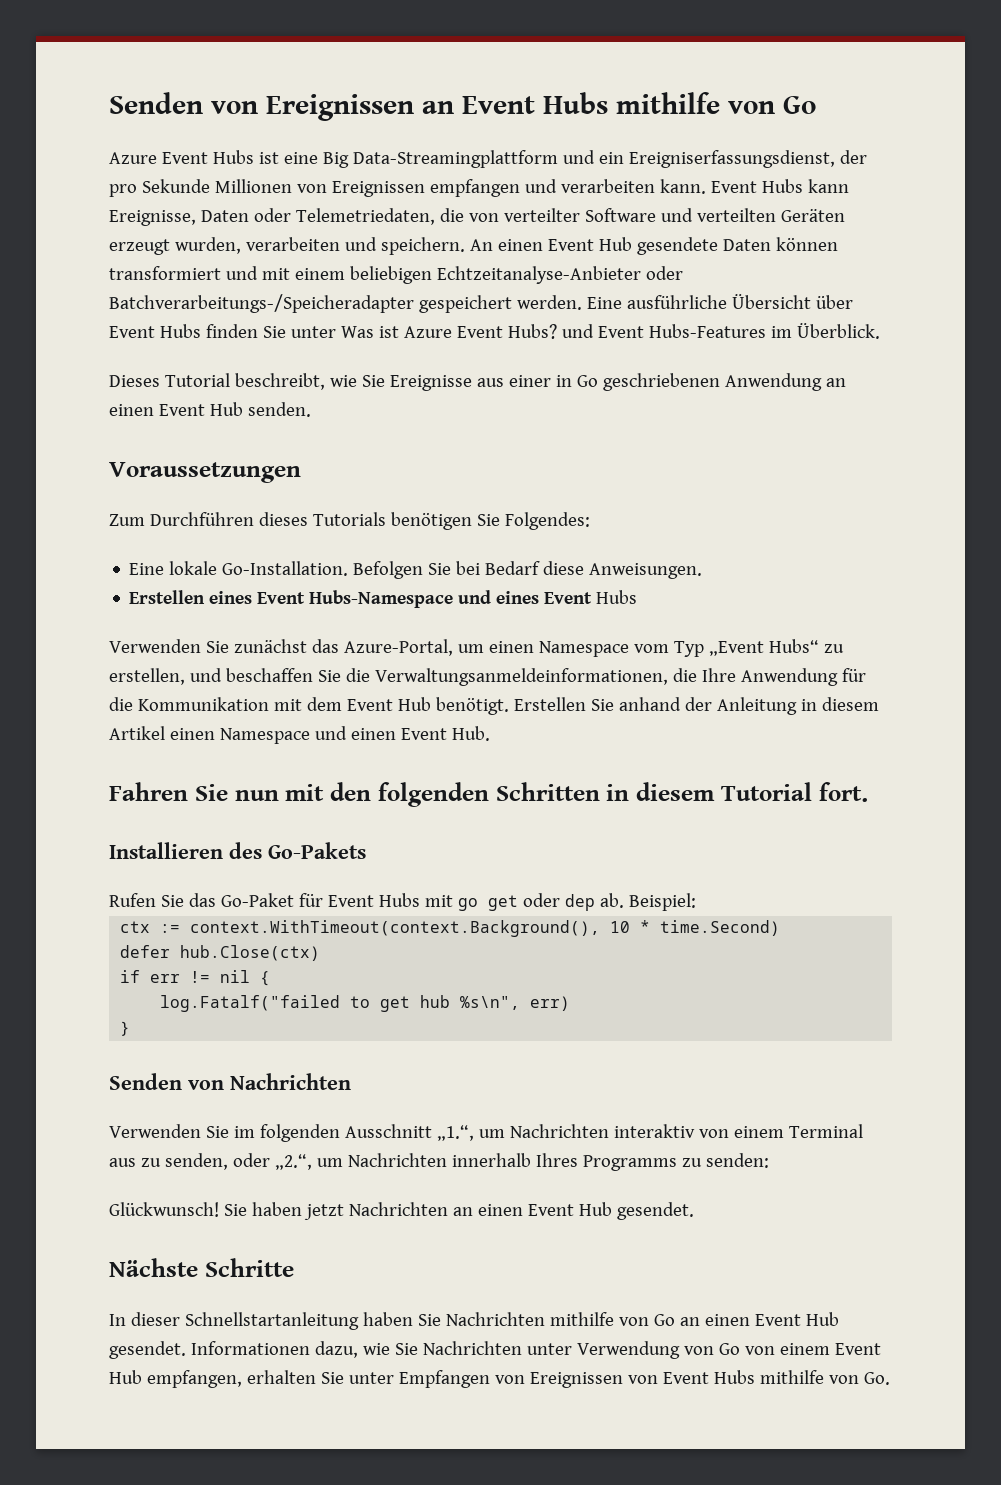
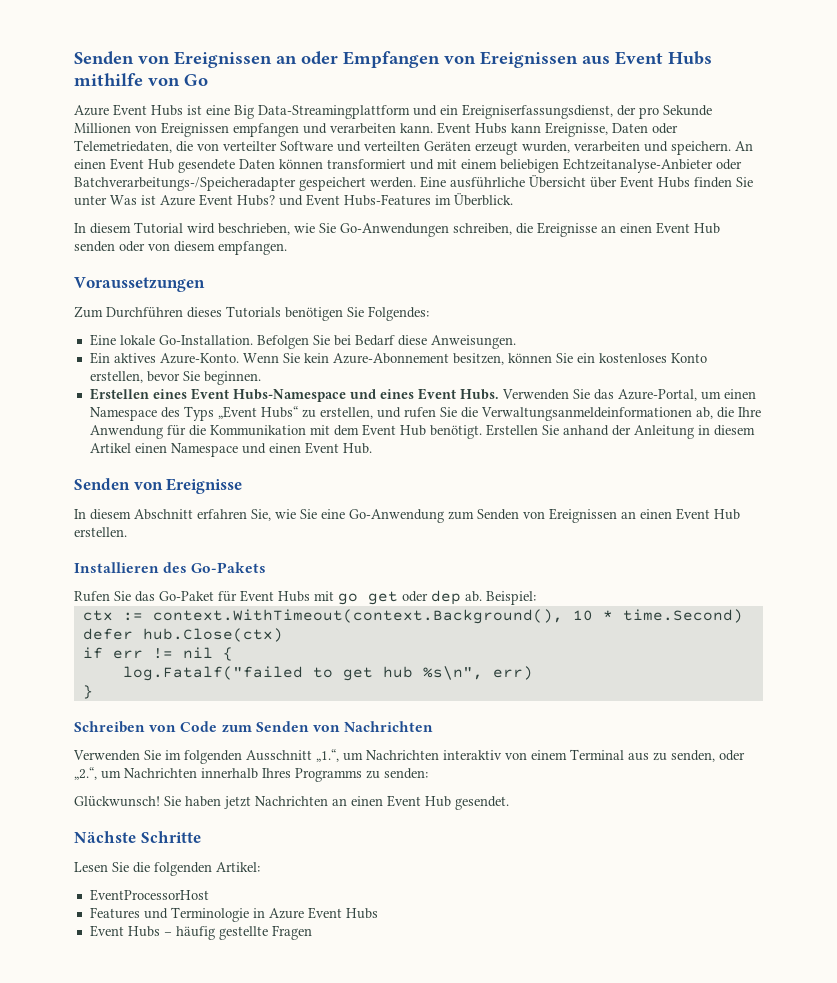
- Senden von Ereignissen an Event Hubs mithilfe von Go
+ Senden von Ereignissen an oder Empfangen von Ereignissen aus Event Hubs mithilfe von Go
- Dieses Tutorial beschreibt, wie Sie Ereignisse aus einer in Go geschriebenen Anwendung an einen Event Hub senden.
+ In diesem Tutorial wird beschrieben, wie Sie Go-Anwendungen schreiben, die Ereignisse an einen Event Hub senden oder von diesem empfangen.
+ Ein aktives Azure-Konto. Wenn Sie kein Azure-Abonnement besitzen, können Sie ein kostenloses Konto erstellen, bevor Sie beginnen.
- Erstellen eines Event Hubs-Namespace und eines Event Hubs
- Verwenden Sie zunächst das Azure-Portal, um einen Namespace vom Typ „Event Hubs“ zu erstellen, und beschaffen Sie die Verwaltungsanmeldeinformationen, die Ihre Anwendung für die Kommunikation mit dem Event Hub benötigt.
+ Erstellen eines Event Hubs-Namespace und eines Event Hubs. Verwenden Sie das Azure-Portal, um einen Namespace des Typs „Event Hubs“ zu erstellen, und rufen Sie die Verwaltungsanmeldeinformationen ab, die Ihre Anwendung für die Kommunikation mit dem Event Hub benötigt.
- Fahren Sie nun mit den folgenden Schritten in diesem Tutorial fort.
+ Senden von Ereignisse
+ In diesem Abschnitt erfahren Sie, wie Sie eine Go-Anwendung zum Senden von Ereignissen an einen Event Hub erstellen.
- Senden von Nachrichten
+ Schreiben von Code zum Senden von Nachrichten
- In dieser Schnellstartanleitung haben Sie Nachrichten mithilfe von Go an einen Event Hub gesendet. Informationen dazu, wie Sie Nachrichten unter Verwendung von Go von einem Event Hub empfangen, erhalten Sie unter Empfangen von Ereignissen von Event Hubs mithilfe von Go.
+ Lesen Sie die folgenden Artikel:
+ EventProcessorHost
+ Features und Terminologie in Azure Event Hubs
+ Event Hubs – häufig gestellte Fragen

